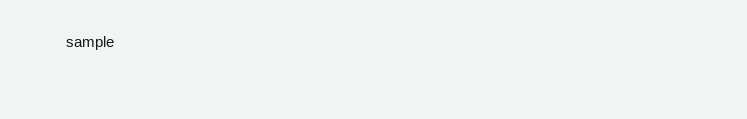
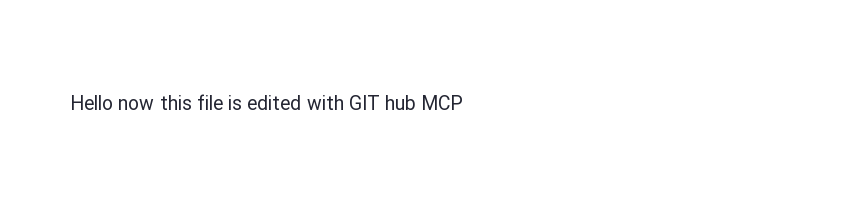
- sample
+ Hello now this file is edited with GIT hub MCP

